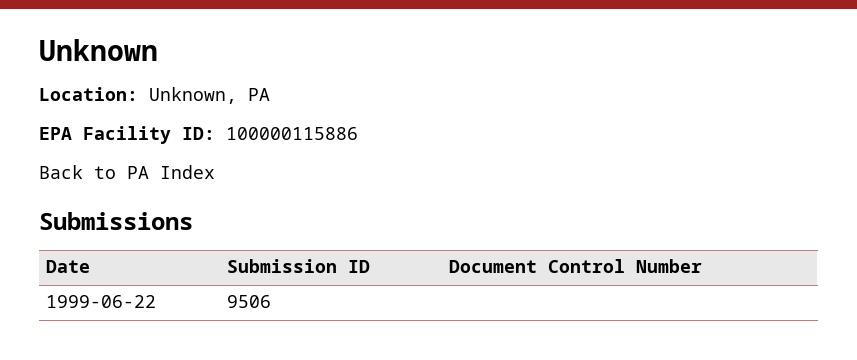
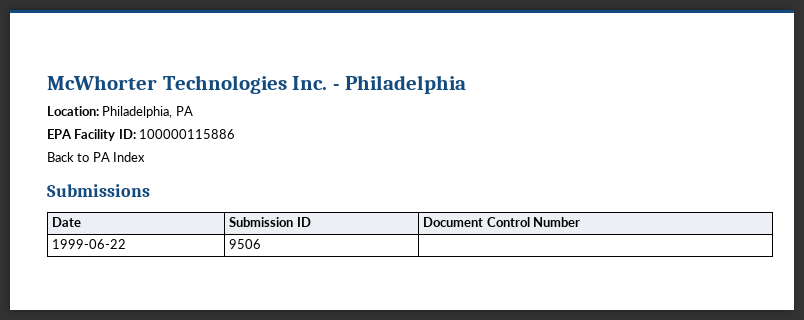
- Unknown
+ McWhorter Technologies Inc. - Philadelphia
- Location: Unknown, PA
+ Location: Philadelphia, PA

